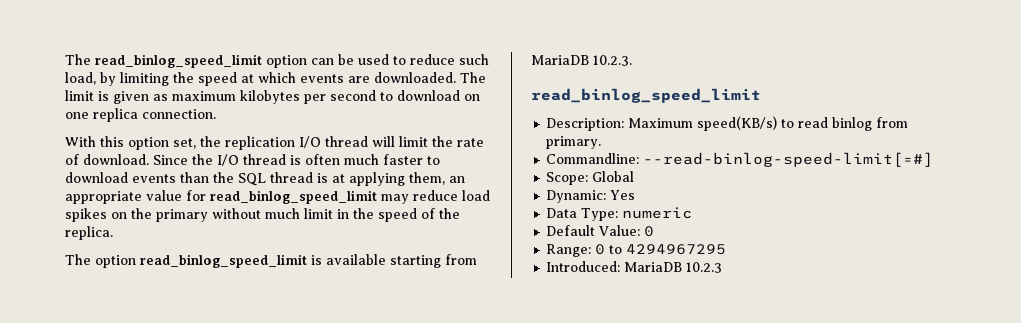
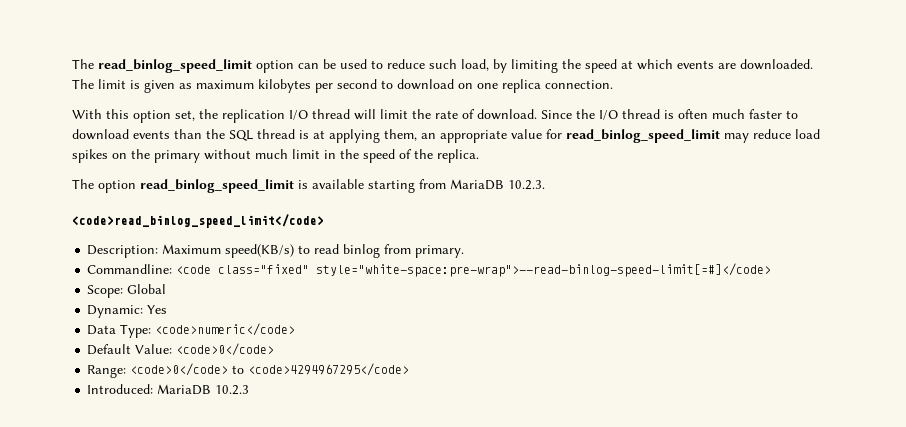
  The option read_binlog_speed_limit is available starting from MariaDB 10.2.3.
- read_binlog_speed_limit
+ <code>read_binlog_speed_limit</code>
- Commandline: --read-binlog-speed-limit[=#]
+ Commandline: <code class="fixed" style="white-space:pre-wrap">--read-binlog-speed-limit[=#]</code>
- Data Type: numeric
+ Data Type: <code>numeric</code>
- Default Value: 0
+ Default Value: <code>0</code>
- Range: 0 to 4294967295
+ Range: <code>0</code> to <code>4294967295</code>

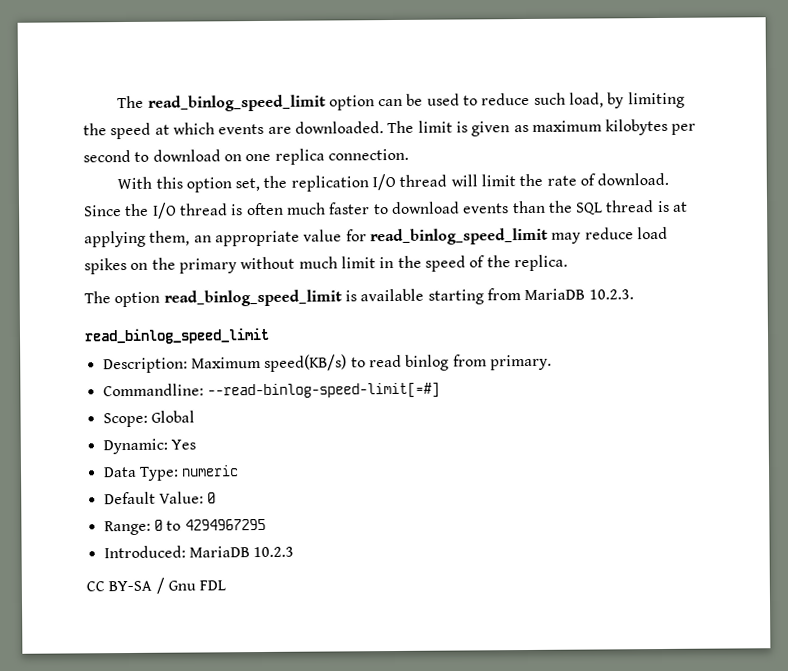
  The option read_binlog_speed_limit is available starting from MariaDB 10.2.3.
- <code>read_binlog_speed_limit</code>
+ read_binlog_speed_limit
- Commandline: <code class="fixed" style="white-space:pre-wrap">--read-binlog-speed-limit[=#]</code>
+ Commandline: --read-binlog-speed-limit[=#]
- Data Type: <code>numeric</code>
+ Data Type: numeric
- Default Value: <code>0</code>
+ Default Value: 0
- Range: <code>0</code> to <code>4294967295</code>
+ Range: 0 to 4294967295
+ CC BY-SA / Gnu FDL

